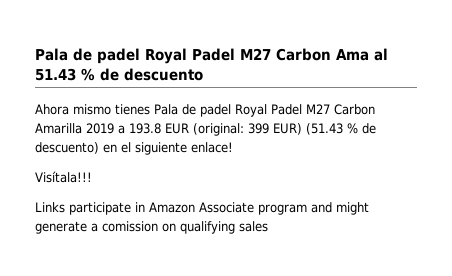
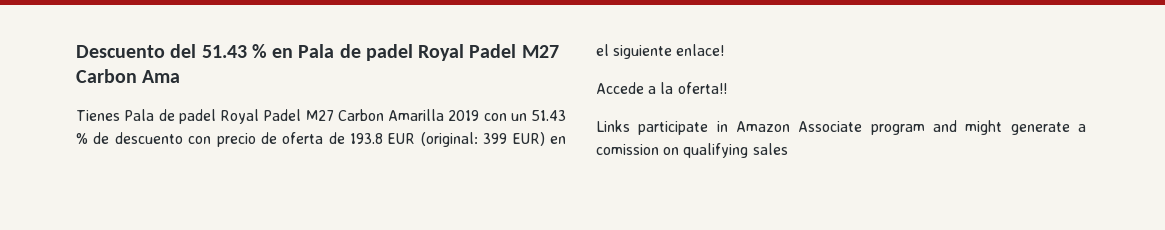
- Pala de padel Royal Padel M27 Carbon Ama al 51.43 % de descuento
- Ahora mismo tienes Pala de padel Royal Padel M27 Carbon Amarilla 2019 a 193.8 EUR (original: 399 EUR) (51.43 % de descuento) en el siguiente enlace!
+ Descuento del 51.43 % en Pala de padel Royal Padel M27 Carbon Ama
+ Tienes Pala de padel Royal Padel M27 Carbon Amarilla 2019 con un 51.43 % de descuento con precio de oferta de 193.8 EUR (original: 399 EUR) en el siguiente enlace!
- Visítala!!!
+ Accede a la oferta!!

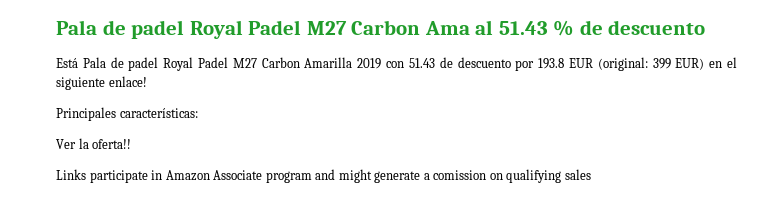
- Descuento del 51.43 % en Pala de padel Royal Padel M27 Carbon Ama
- Tienes Pala de padel Royal Padel M27 Carbon Amarilla 2019 con un 51.43 % de descuento con precio de oferta de 193.8 EUR (original: 399 EUR) en el siguiente enlace!
+ Pala de padel Royal Padel M27 Carbon Ama al 51.43 % de descuento
+ Está Pala de padel Royal Padel M27 Carbon Amarilla 2019 con 51.43 de descuento por 193.8 EUR (original: 399 EUR) en el siguiente enlace!
- Accede a la oferta!!
+ Principales características:
+ Ver la oferta!!

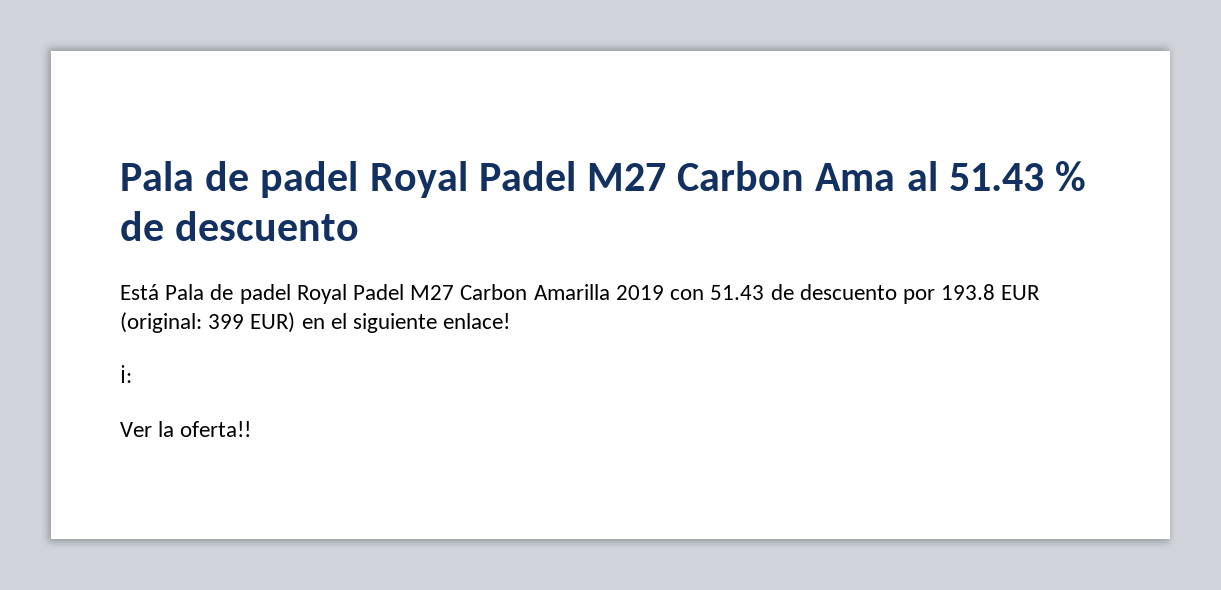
- Principales características:
+ ℹ:
- Links participate in Amazon Associate program and might generate a comission on qualifying sales

